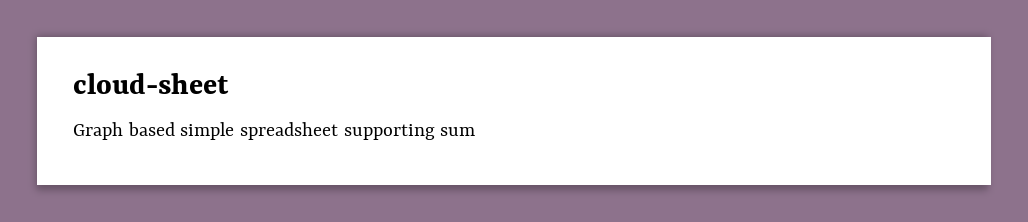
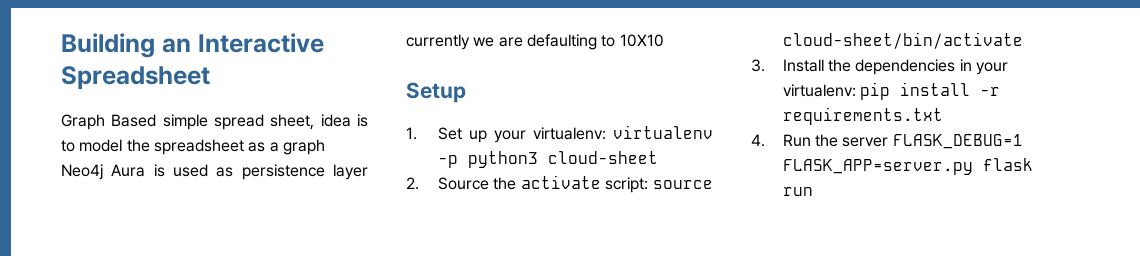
- cloud-sheet
- Graph based simple spreadsheet supporting sum
+ Building an Interactive Spreadsheet
+ Graph Based simple spread sheet, idea is to model the spreadsheet as a graph Neo4j Aura is used as persistence layer currently we are defaulting to 10X10
+ Setup
+ 1. Set up your virtualenv: virtualenv -p python3 cloud-sheet
+ 2. Source the activate script: source cloud-sheet/bin/activate
+ 3. Install the dependencies in your virtualenv: pip install -r requirements.txt
+ 4. Run the server FLASK_DEBUG=1 FLASK_APP=server.py flask run

